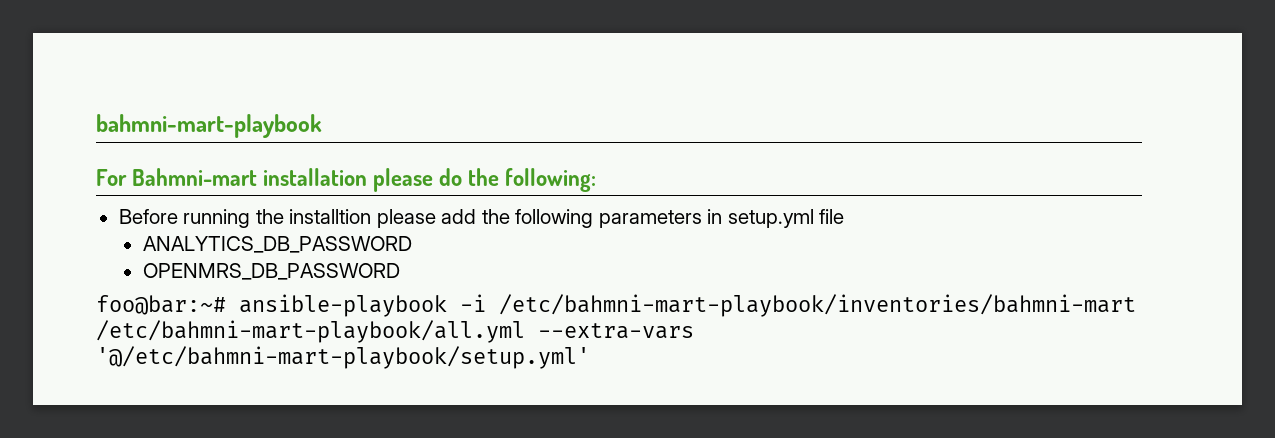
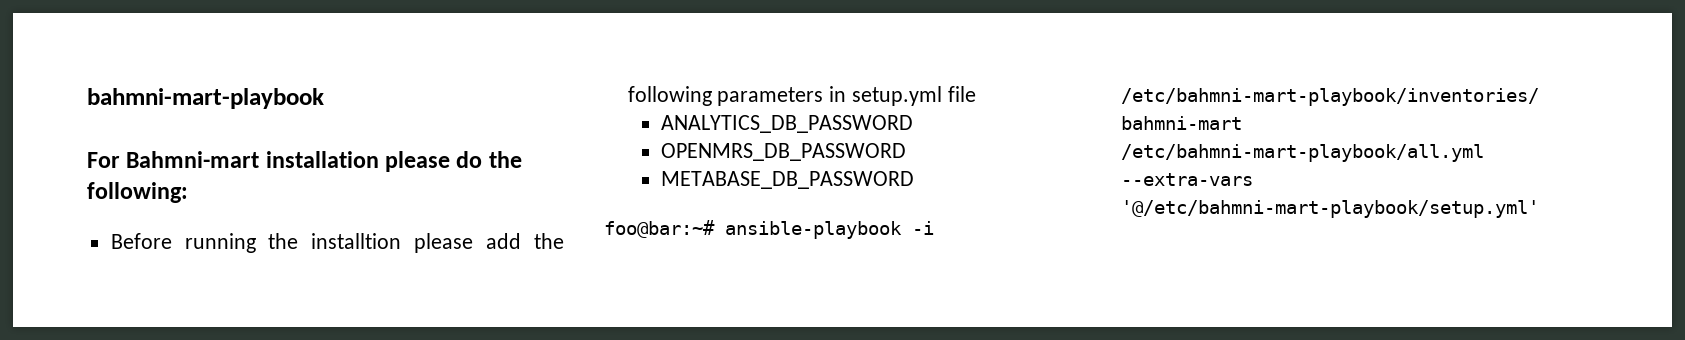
+ METABASE_DB_PASSWORD

